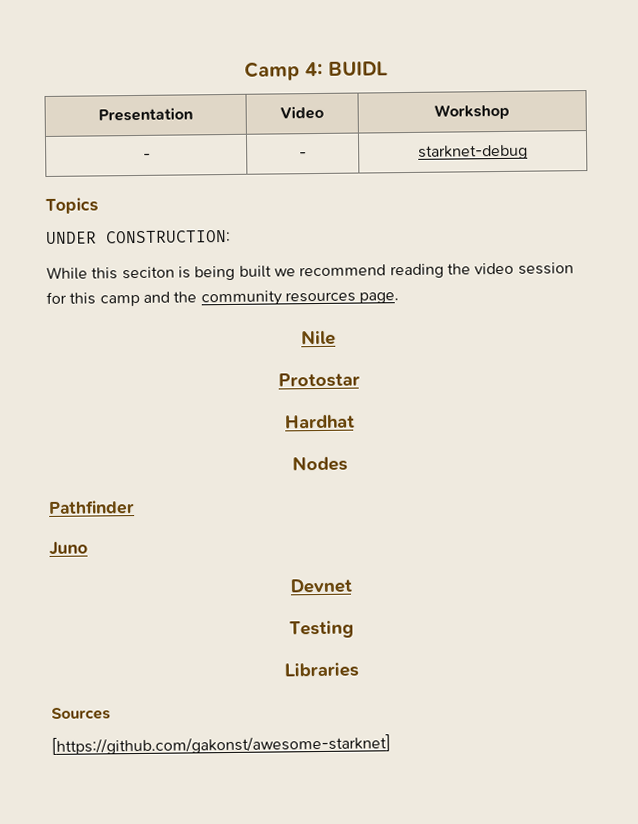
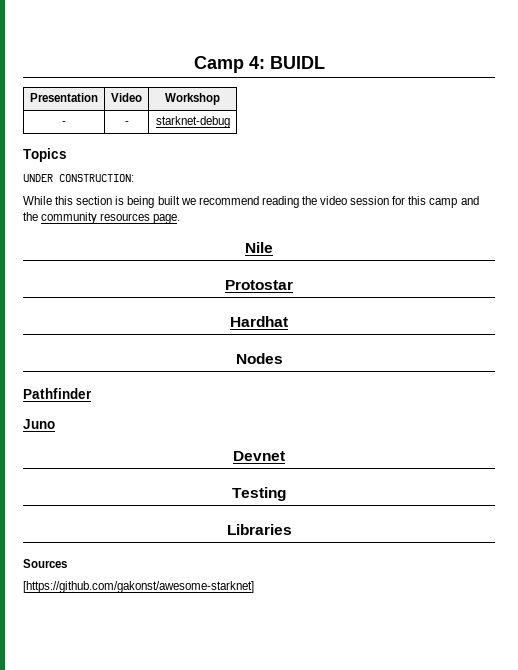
- While this seciton is being built we recommend reading the video session for this camp and the community resources page.
+ While this section is being built we recommend reading the video session for this camp and the community resources page.

